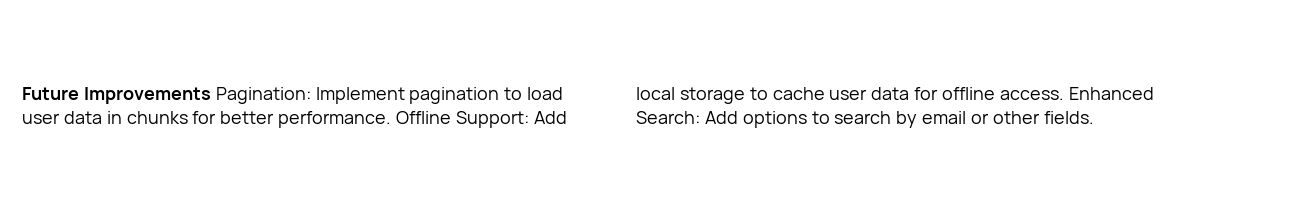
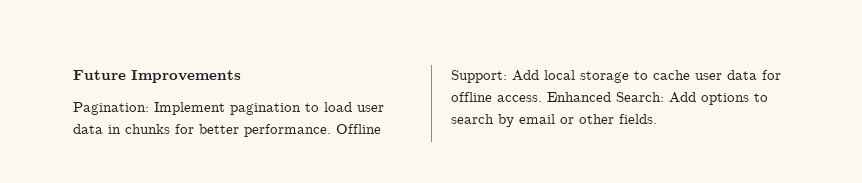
- Future Improvements Pagination: Implement pagination to load user data in chunks for better performance.
+ Future Improvements
+ Pagination: Implement pagination to load user data in chunks for better performance.

